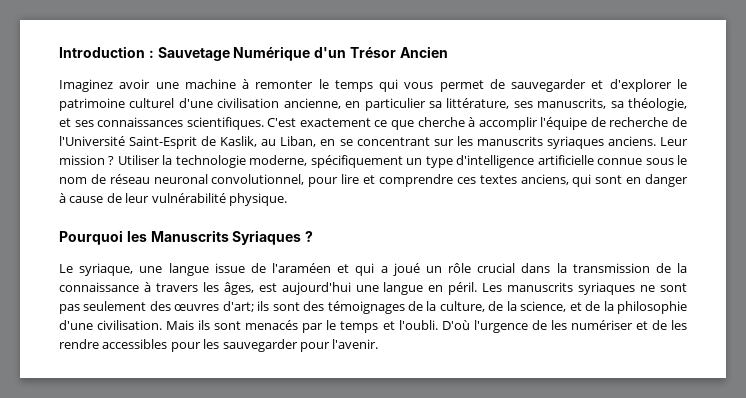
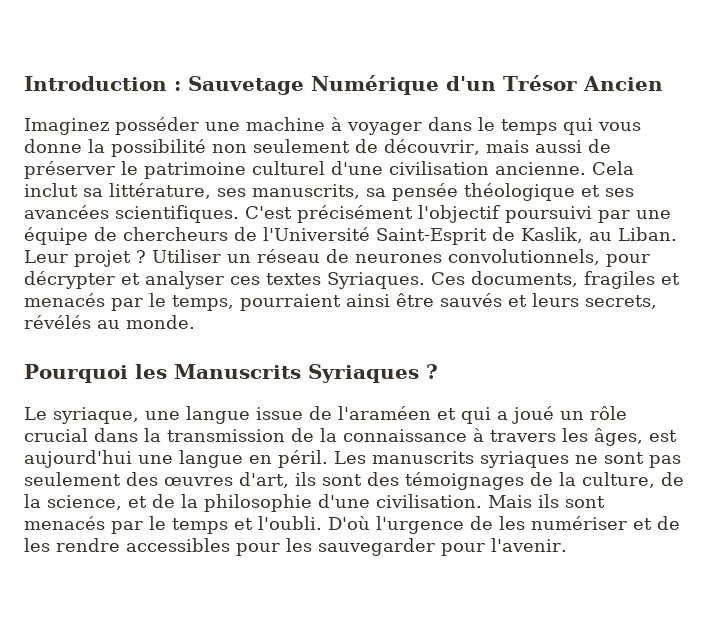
- Imaginez avoir une machine à remonter le temps qui vous permet de sauvegarder et d'explorer le patrimoine culturel d'une civilisation ancienne, en particulier sa littérature, ses manuscrits, sa théologie, et ses connaissances scientifiques.
+ Imaginez posséder une machine à voyager dans le temps qui vous donne la possibilité non seulement de découvrir, mais aussi de préserver le patrimoine culturel d'une civilisation ancienne. Cela inclut sa littérature, ses manuscrits, sa pensée théologique et ses avancées scientifiques.
- C'est exactement ce que cherche à accomplir l'équipe de recherche de l'Université Saint-Esprit de Kaslik, au Liban, en se concentrant sur les manuscrits syriaques anciens. Leur mission ? Utiliser la technologie moderne, spécifiquement un type d'intelligence artificielle connue sous le nom de réseau neuronal convolutionnel, pour lire et comprendre ces textes anciens, qui sont en danger à cause de leur vulnérabilité physique.
+ C'est précisément l'objectif poursuivi par une équipe de chercheurs de l'Université Saint-Esprit de Kaslik, au Liban. Leur projet ? Utiliser un réseau de neurones convolutionnels, pour décrypter et analyser ces textes Syriaques. Ces documents, fragiles et menacés par le temps, pourraient ainsi être sauvés et leurs secrets, révélés au monde.
- Les manuscrits syriaques ne sont pas seulement des œuvres d'art; ils sont des témoignages de la culture, de la science, et de la philosophie d'une civilisation.
+ Les manuscrits syriaques ne sont pas seulement des œuvres d'art, ils sont des témoignages de la culture, de la science, et de la philosophie d'une civilisation.

